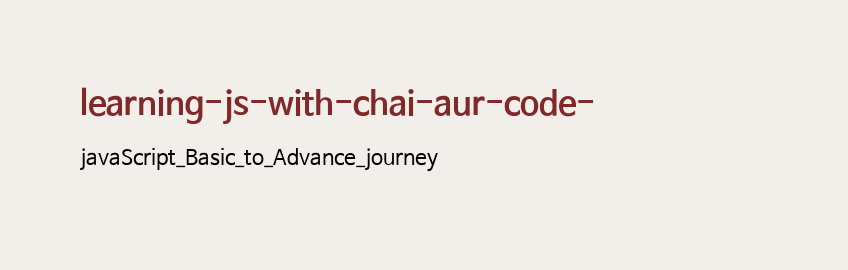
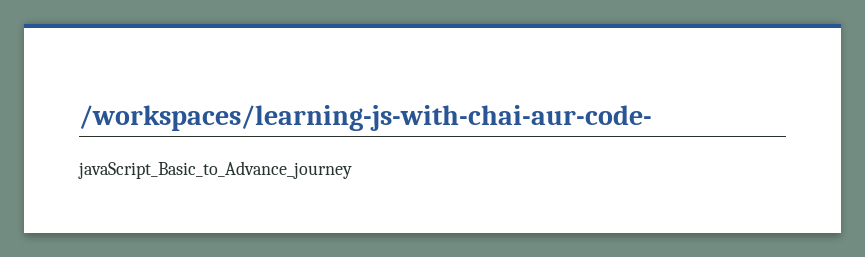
- learning-js-with-chai-aur-code-
+ /workspaces/learning-js-with-chai-aur-code-

